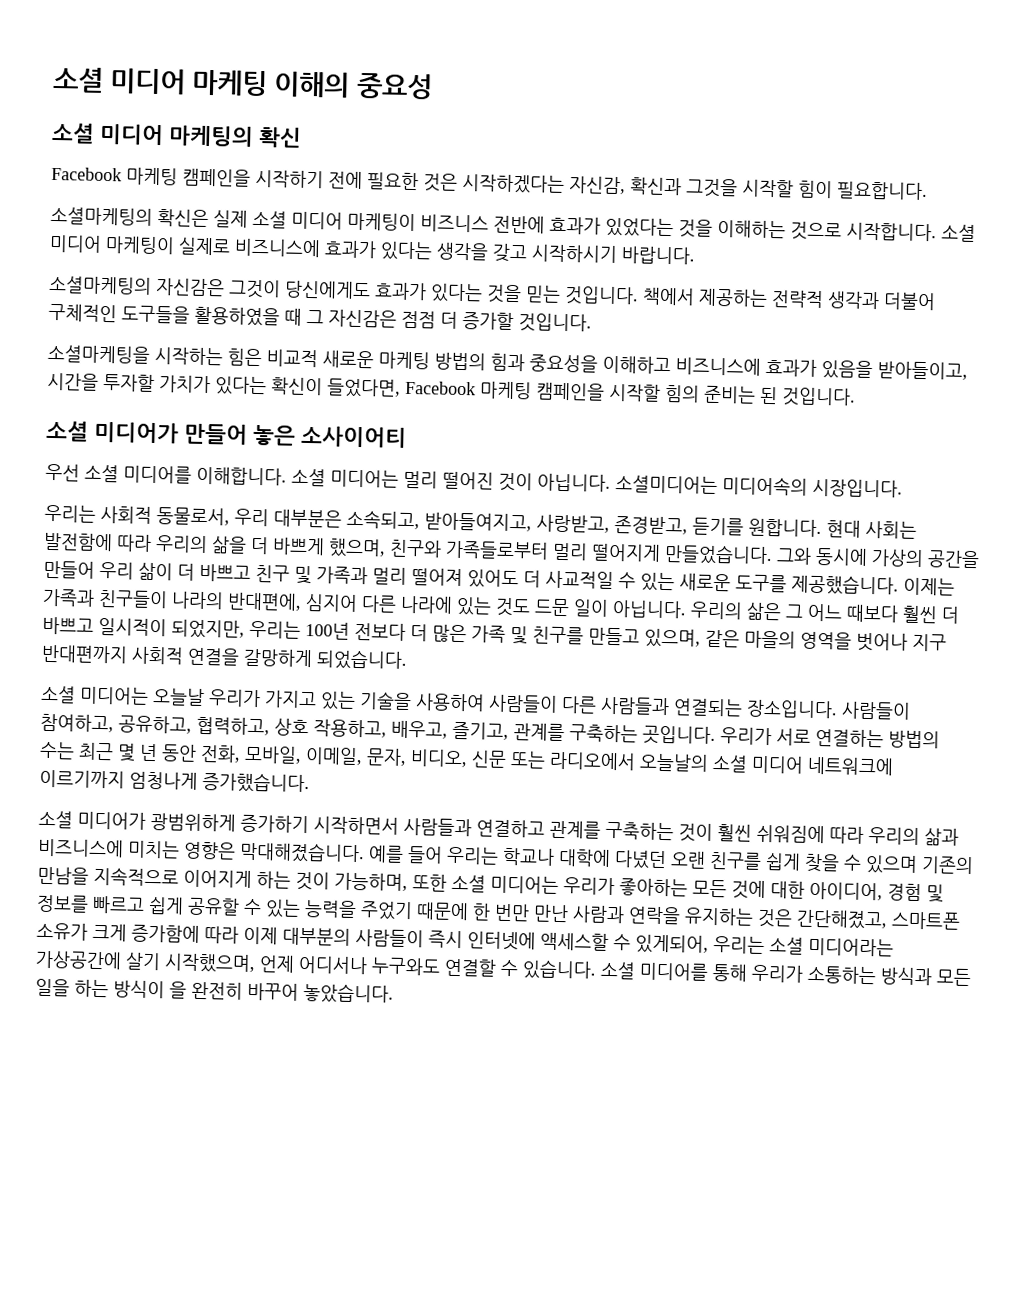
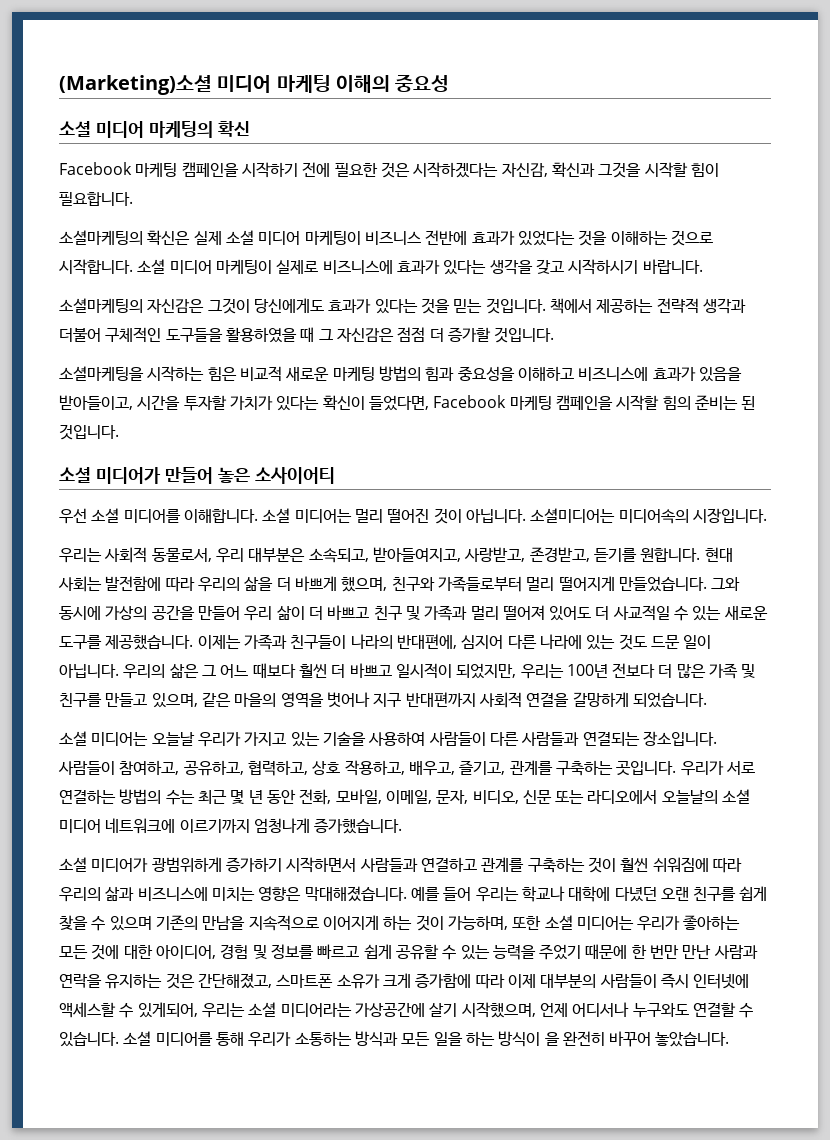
- 소셜 미디어 마케팅 이해의 중요성
+ (Marketing)소셜 미디어 마케팅 이해의 중요성

